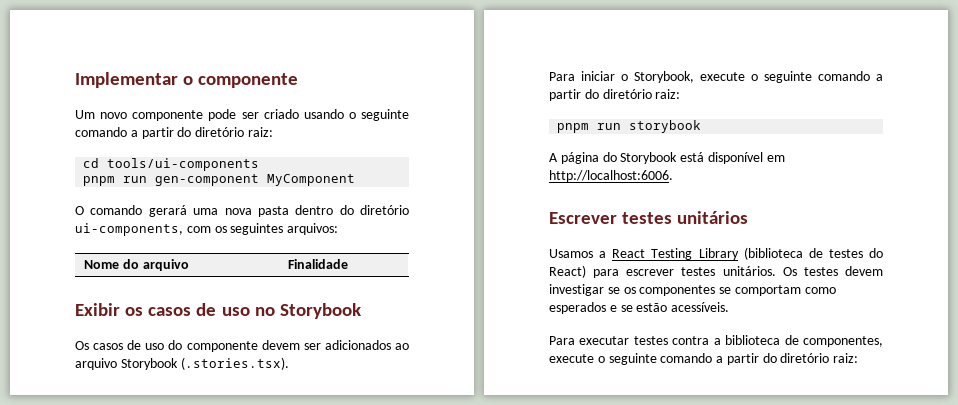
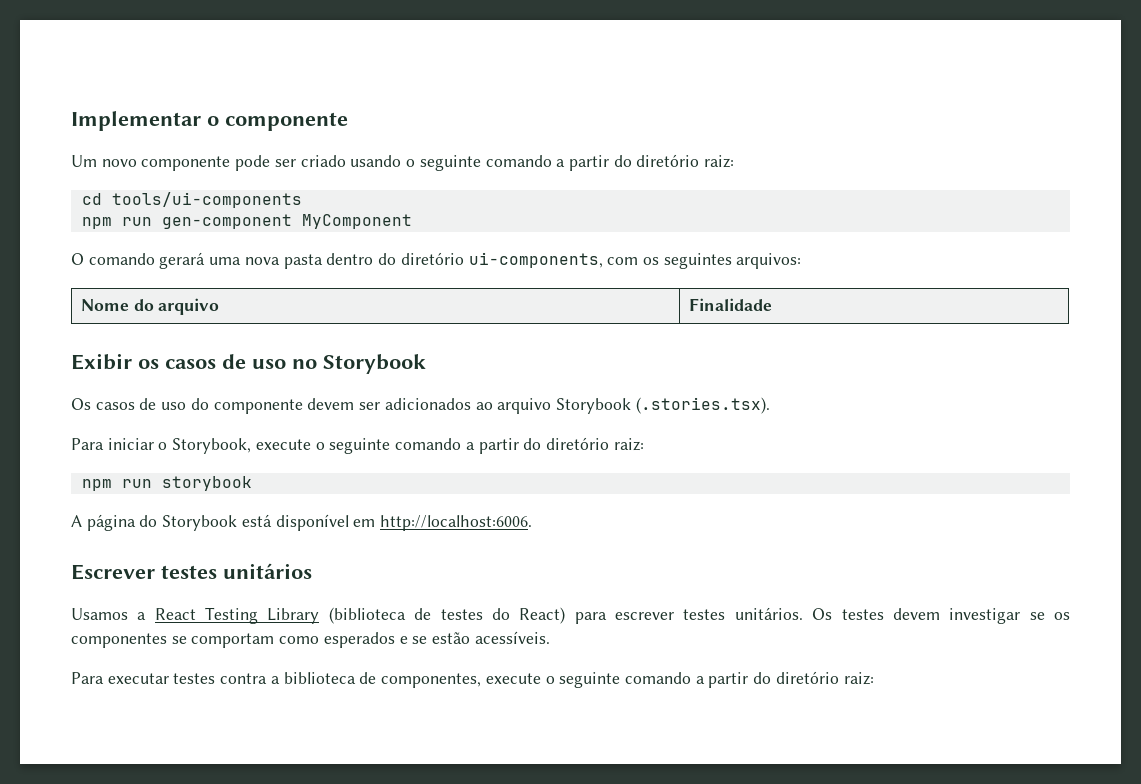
- pnpm run gen-component MyComponent
+ npm run gen-component MyComponent
- pnpm run storybook
+ npm run storybook

